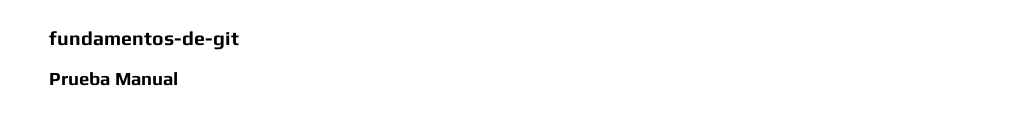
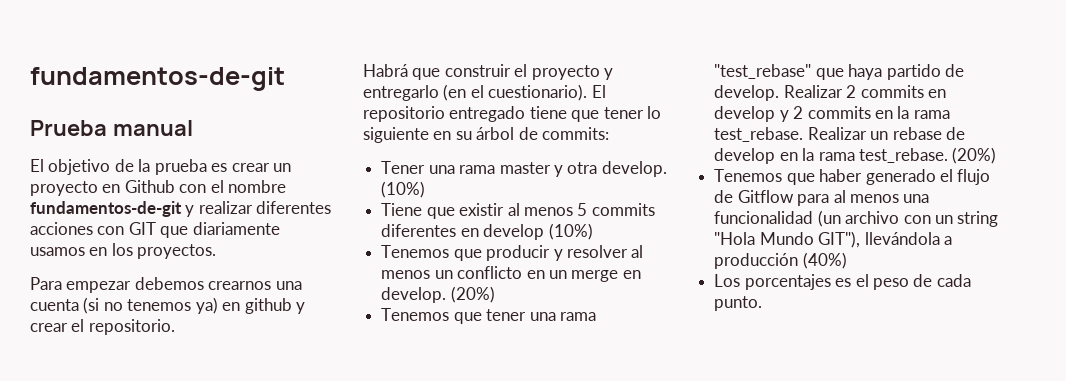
- Prueba Manual
+ Prueba manual
+ El objetivo de la prueba es crear un proyecto en Github con el nombre fundamentos-de-git y realizar diferentes acciones con GIT que diariamente usamos en los proyectos.
+ Para empezar debemos crearnos una cuenta (si no tenemos ya) en github y crear el repositorio.
+ Habrá que construir el proyecto y entregarlo (en el cuestionario). El repositorio entregado tiene que tener lo siguiente en su árbol de commits:
+ Tener una rama master y otra develop. (10%)
+ Tiene que existir al menos 5 commits diferentes en develop (10%)
+ Tenemos que producir y resolver al menos un conflicto en un merge en develop. (20%)
+ Tenemos que tener una rama "test_rebase" que haya partido de develop. Realizar 2 commits en develop y 2 commits en la rama test_rebase. Realizar un rebase de develop en la rama test_rebase. (20%)
+ Tenemos que haber generado el flujo de Gitflow para al menos una funcionalidad (un archivo con un string "Hola Mundo GIT"), llevándola a producción (40%)
+ Los porcentajes es el peso de cada punto.

